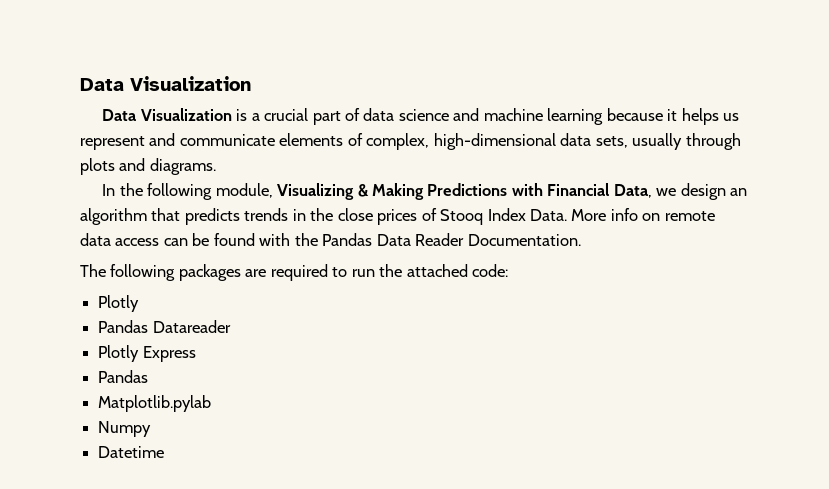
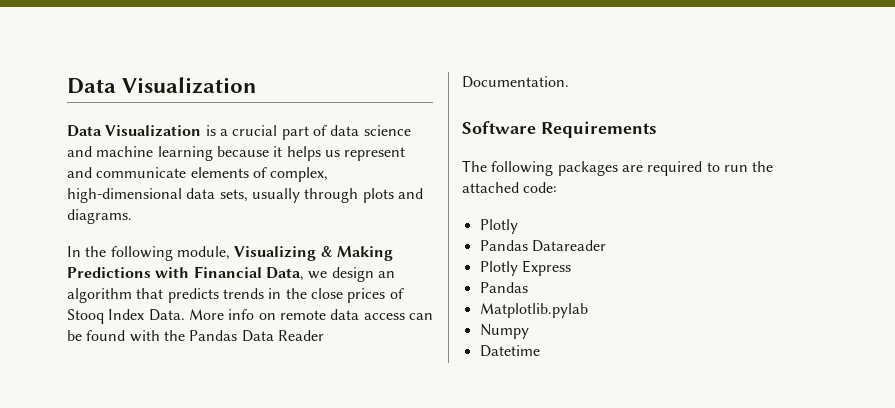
+ Software Requirements

